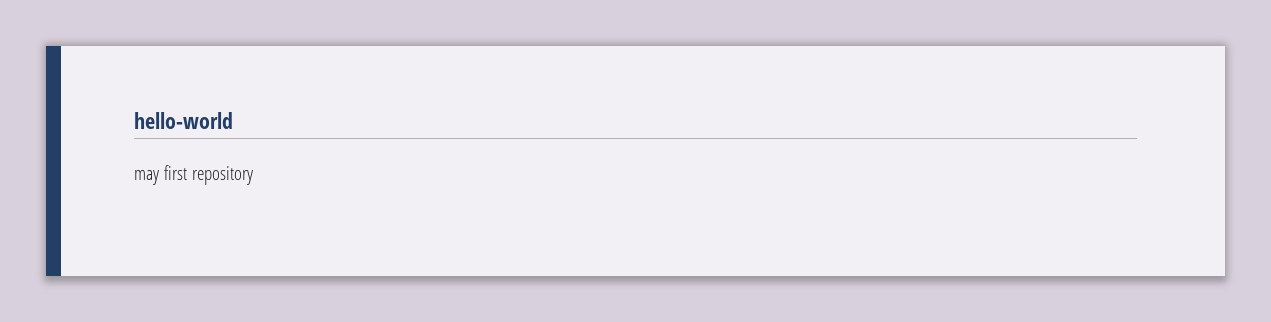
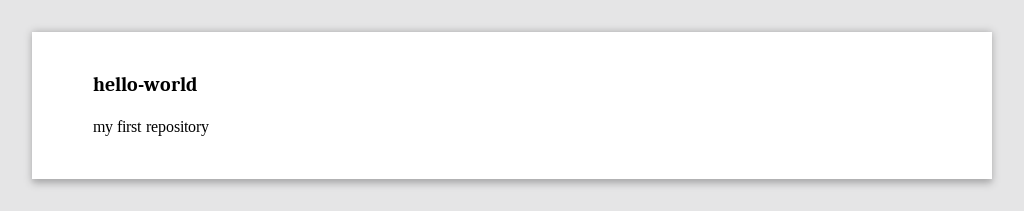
- may first repository
+ my first repository

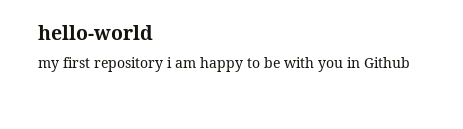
- my first repository
+ my first repository i am happy to be with you in Github

